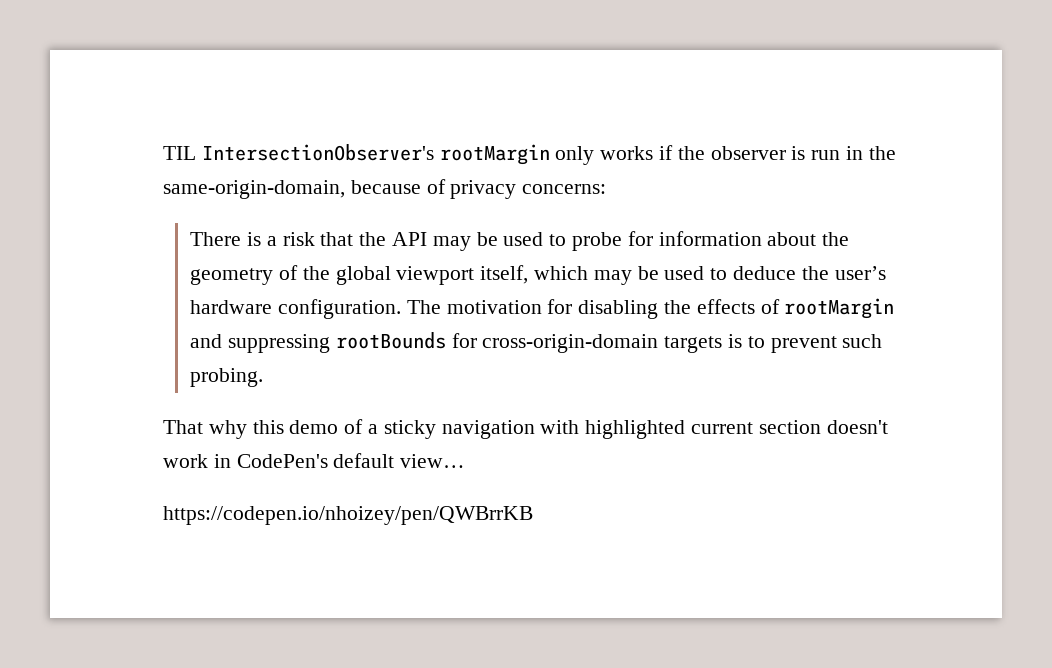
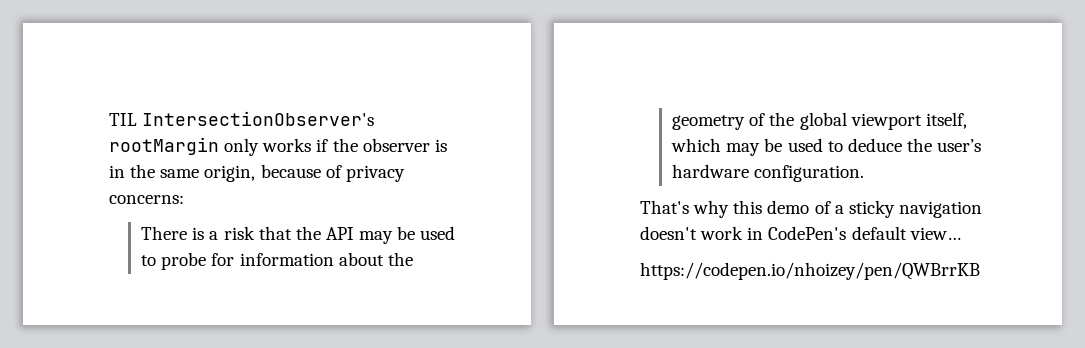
- TIL IntersectionObserver's rootMargin only works if the observer is run in the same-origin-domain, because of privacy concerns:
+ TIL IntersectionObserver's rootMargin only works if the observer is in the same origin, because of privacy concerns:
- There is a risk that the API may be used to probe for information about the geometry of the global viewport itself, which may be used to deduce the user’s hardware configuration. The motivation for disabling the effects of rootMargin and suppressing rootBounds for cross-origin-domain targets is to prevent such probing.
- That why this demo of a sticky navigation with highlighted current section doesn't work in CodePen's default view…
+ There is a risk that the API may be used to probe for information about the geometry of the global viewport itself, which may be used to deduce the user’s hardware configuration.
+ That's why this demo of a sticky navigation doesn't work in CodePen's default view…

